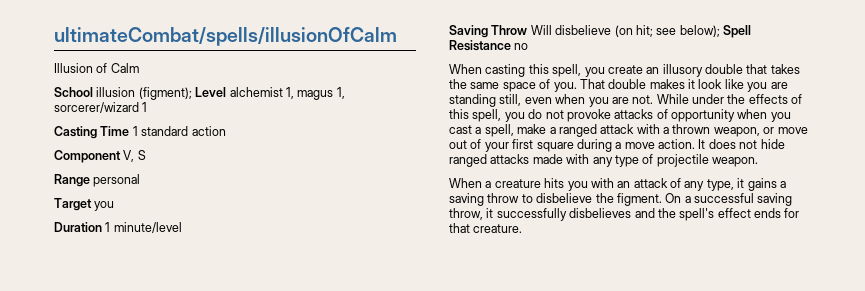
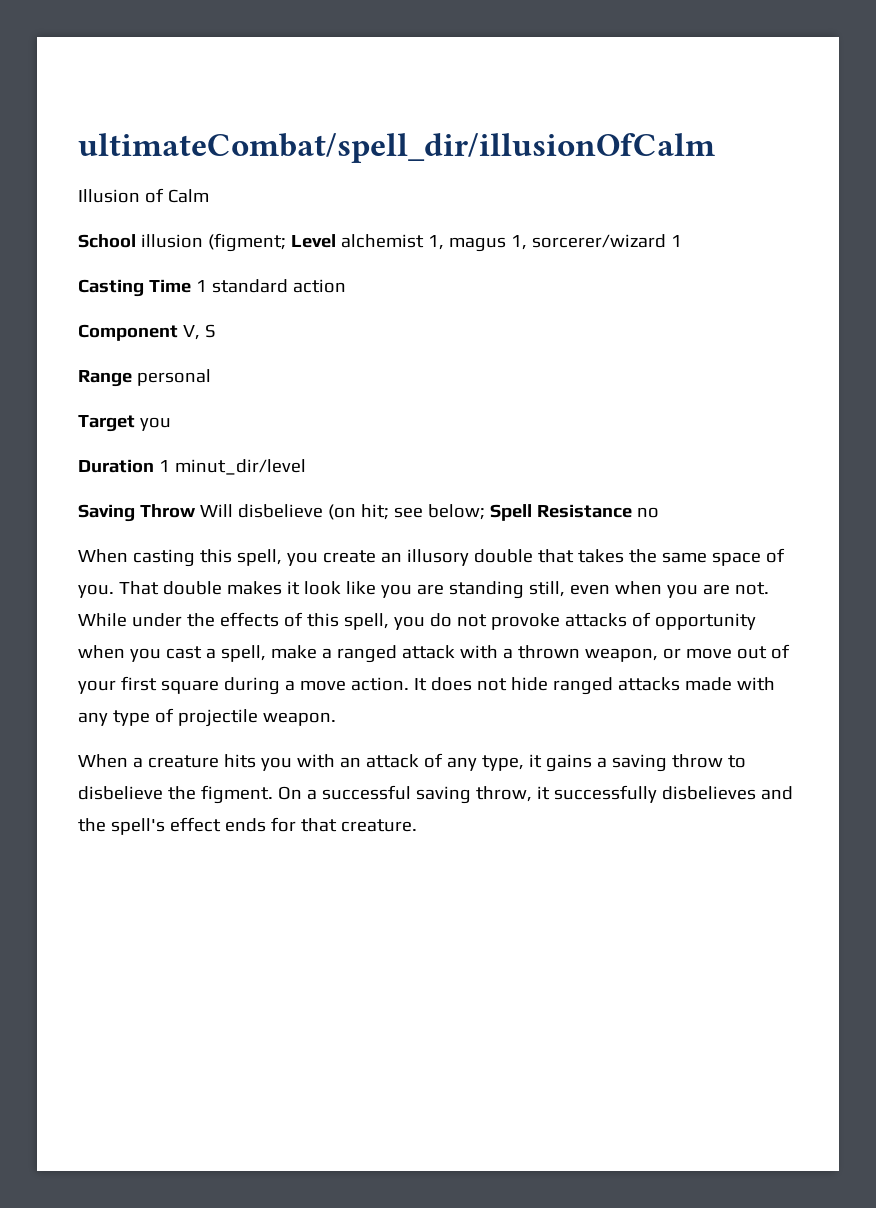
- ultimateCombat/spells/illusionOfCalm
+ ultimateCombat/spell_dir/illusionOfCalm
- School illusion (figment); Level alchemist 1, magus 1, sorcerer/wizard 1
+ School illusion (figment; Level alchemist 1, magus 1, sorcerer/wizard 1
- Duration 1 minute/level
+ Duration 1 minut_dir/level
- Saving Throw Will disbelieve (on hit; see below); Spell Resistance no
+ Saving Throw Will disbelieve (on hit; see below; Spell Resistance no

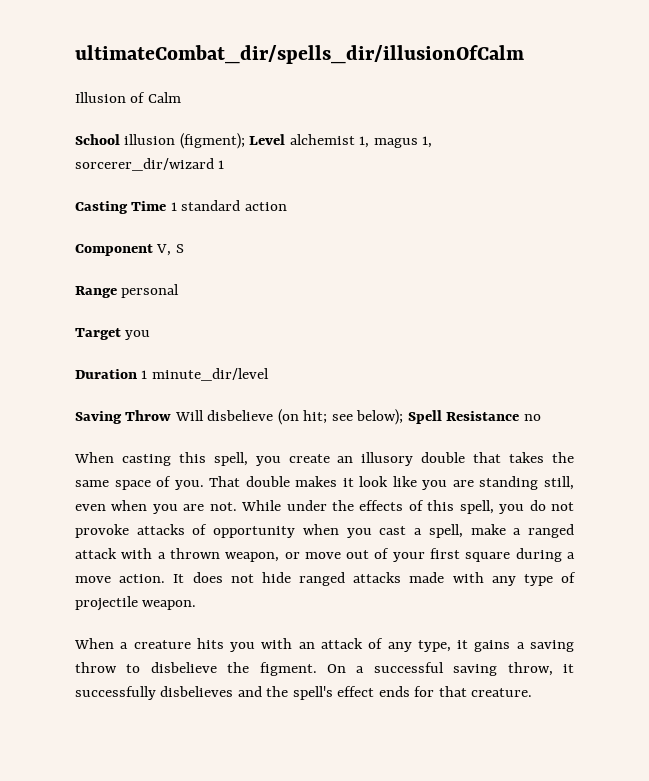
- ultimateCombat/spell_dir/illusionOfCalm
+ ultimateCombat_dir/spells_dir/illusionOfCalm
- School illusion (figment; Level alchemist 1, magus 1, sorcerer/wizard 1
+ School illusion (figment); Level alchemist 1, magus 1, sorcerer_dir/wizard 1
- Duration 1 minut_dir/level
+ Duration 1 minute_dir/level
- Saving Throw Will disbelieve (on hit; see below; Spell Resistance no
+ Saving Throw Will disbelieve (on hit; see below); Spell Resistance no

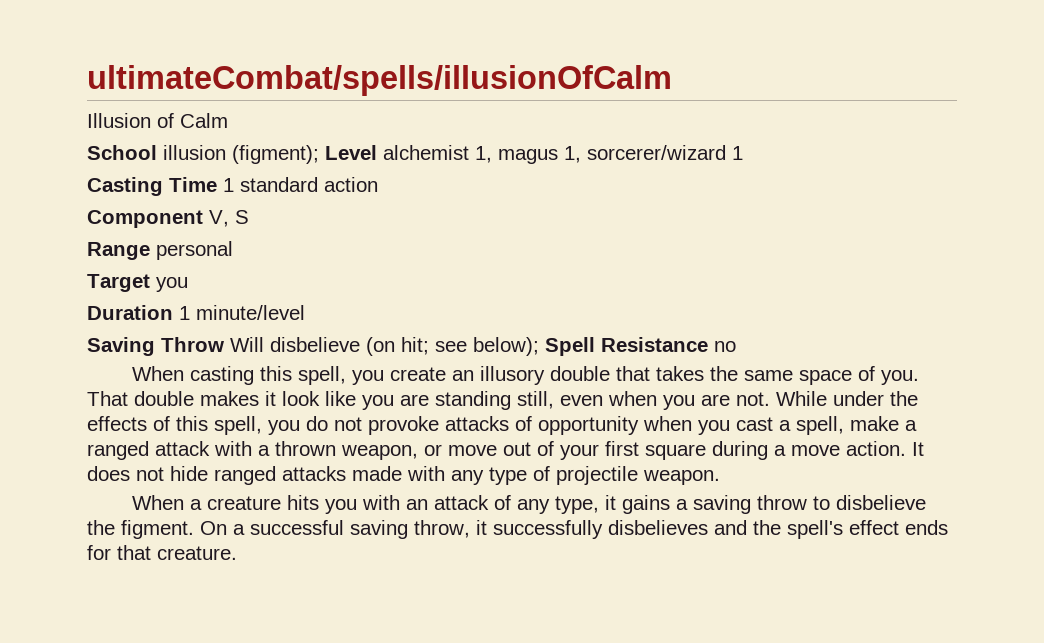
- ultimateCombat_dir/spells_dir/illusionOfCalm
+ ultimateCombat/spells/illusionOfCalm
- School illusion (figment); Level alchemist 1, magus 1, sorcerer_dir/wizard 1
+ School illusion (figment); Level alchemist 1, magus 1, sorcerer/wizard 1
- Duration 1 minute_dir/level
+ Duration 1 minute/level

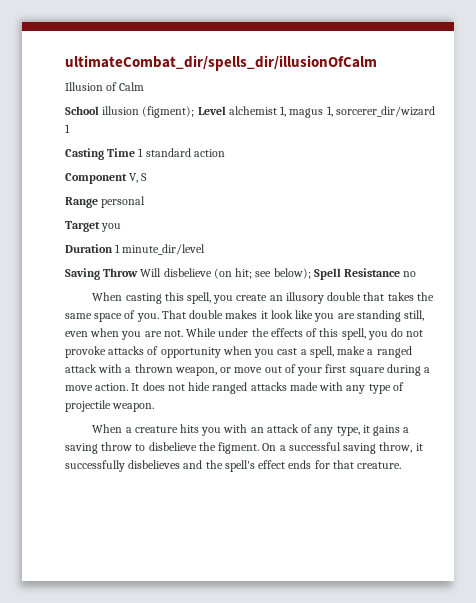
- ultimateCombat/spells/illusionOfCalm
+ ultimateCombat_dir/spells_dir/illusionOfCalm
- School illusion (figment); Level alchemist 1, magus 1, sorcerer/wizard 1
+ School illusion (figment); Level alchemist 1, magus 1, sorcerer_dir/wizard 1
- Duration 1 minute/level
+ Duration 1 minute_dir/level

